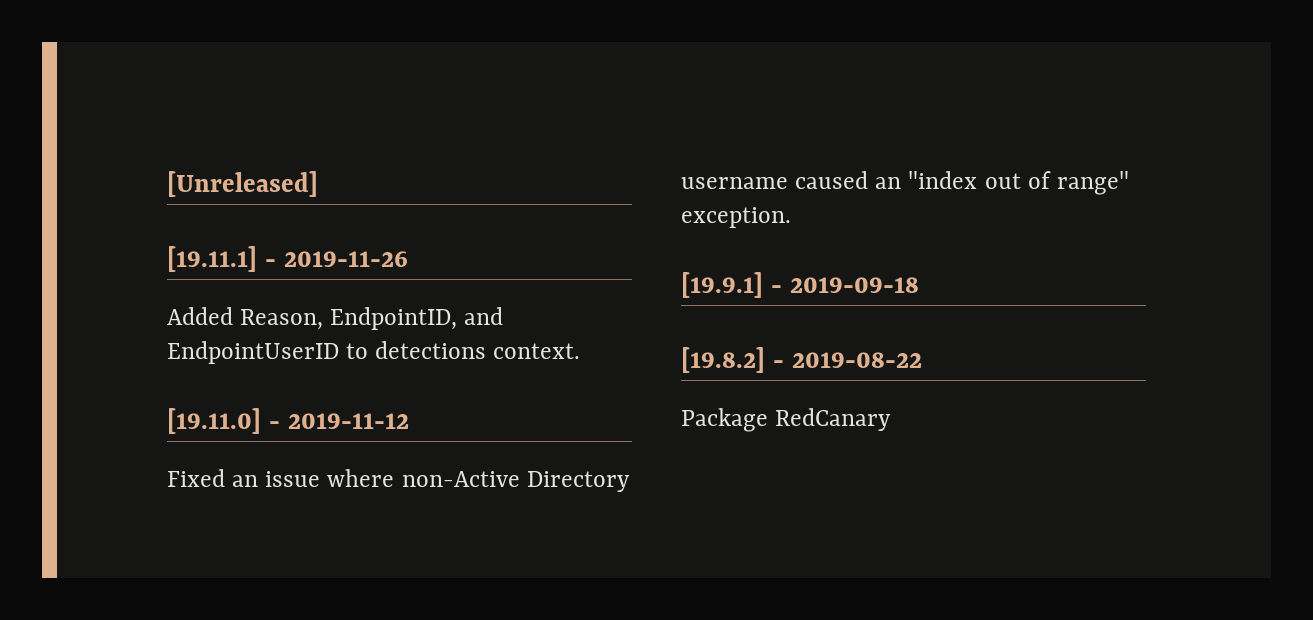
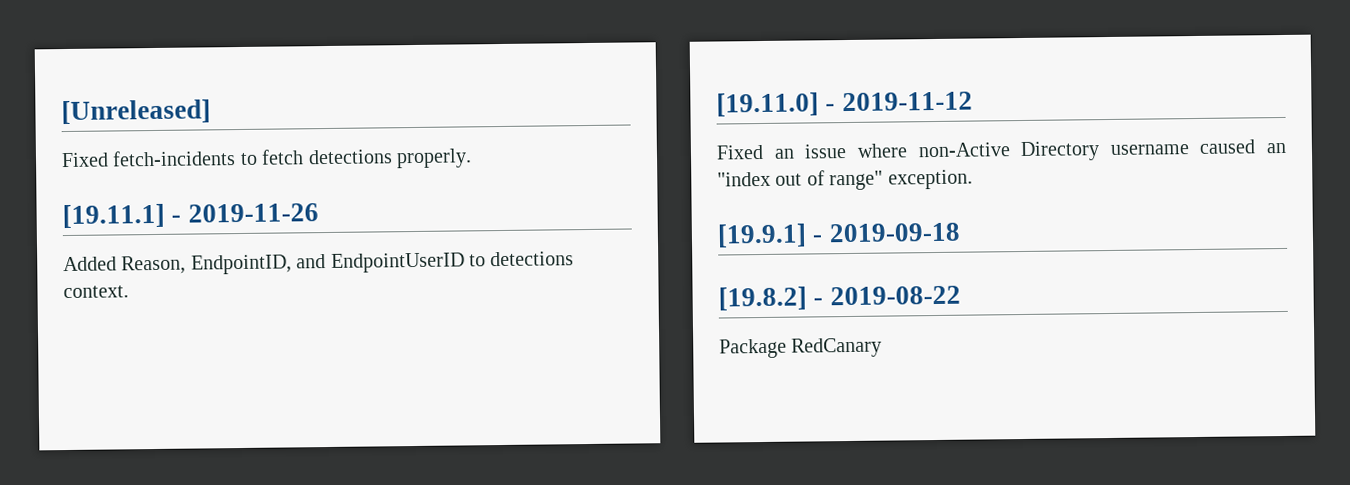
+ Fixed fetch-incidents to fetch detections properly.

